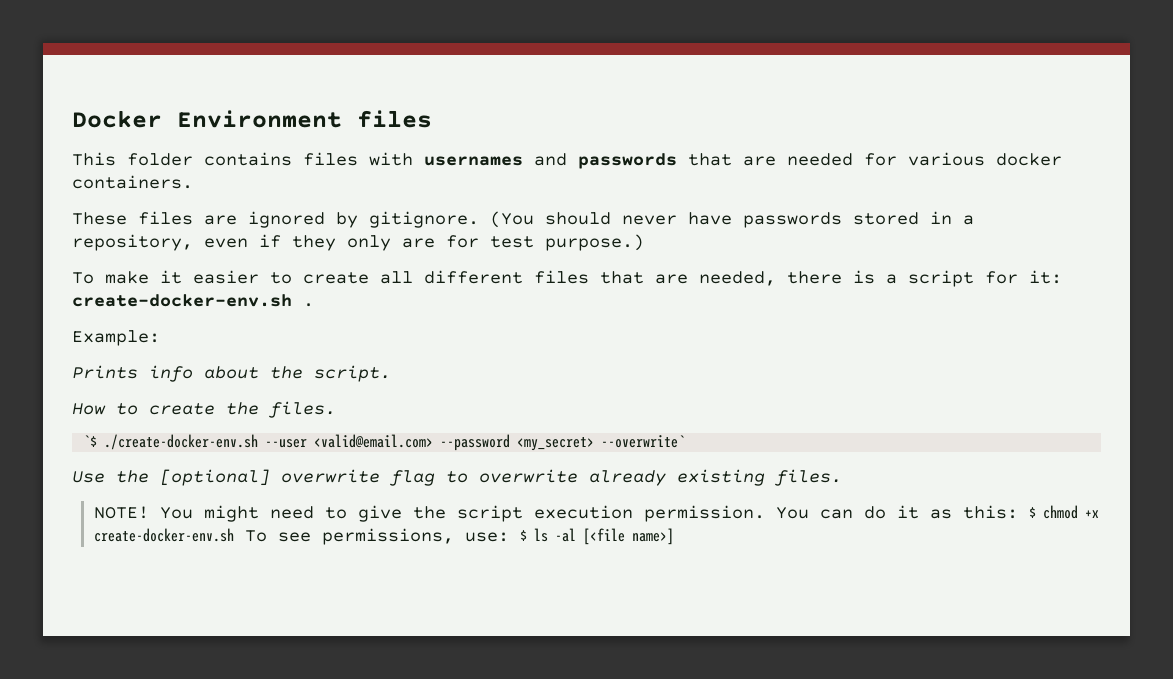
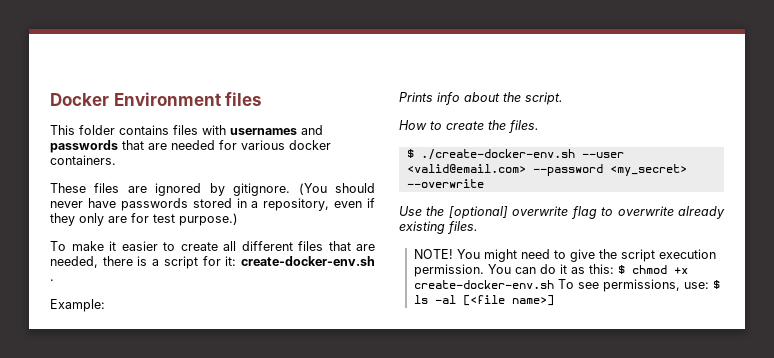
- `$ ./create-docker-env.sh --user <valid@email.com> --password <my_secret> --overwrite`
+ $ ./create-docker-env.sh --user <valid@email.com> --password <my_secret> --overwrite

